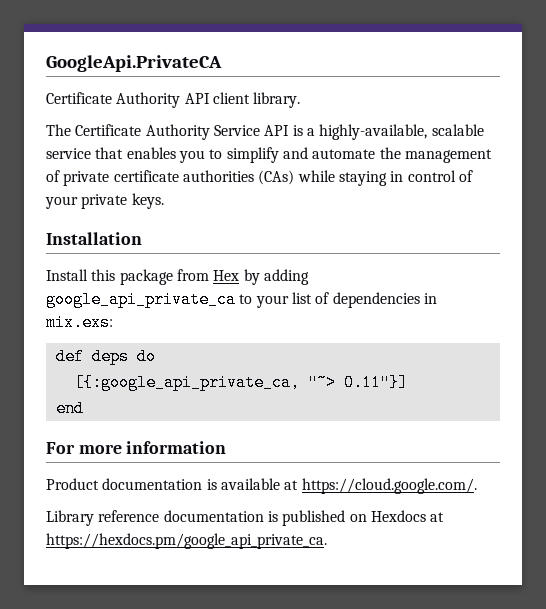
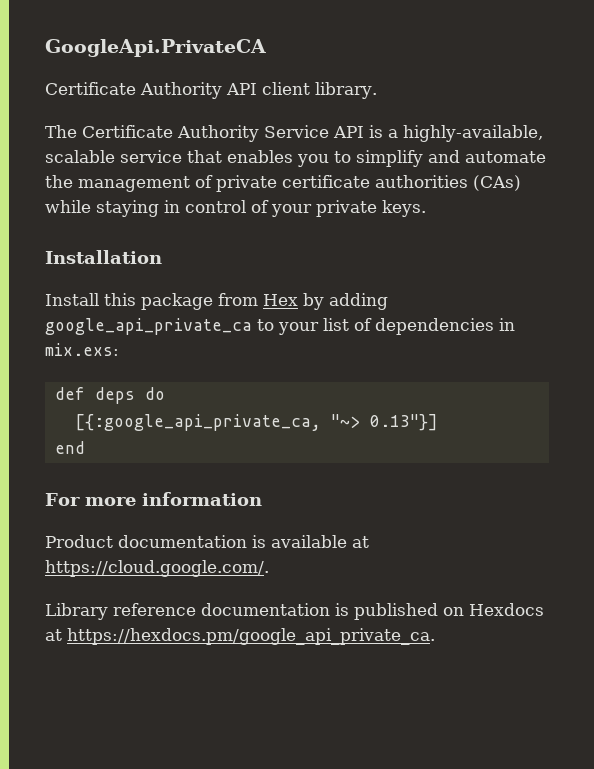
- [{:google_api_private_ca, "~> 0.11"}]
+ [{:google_api_private_ca, "~> 0.13"}]

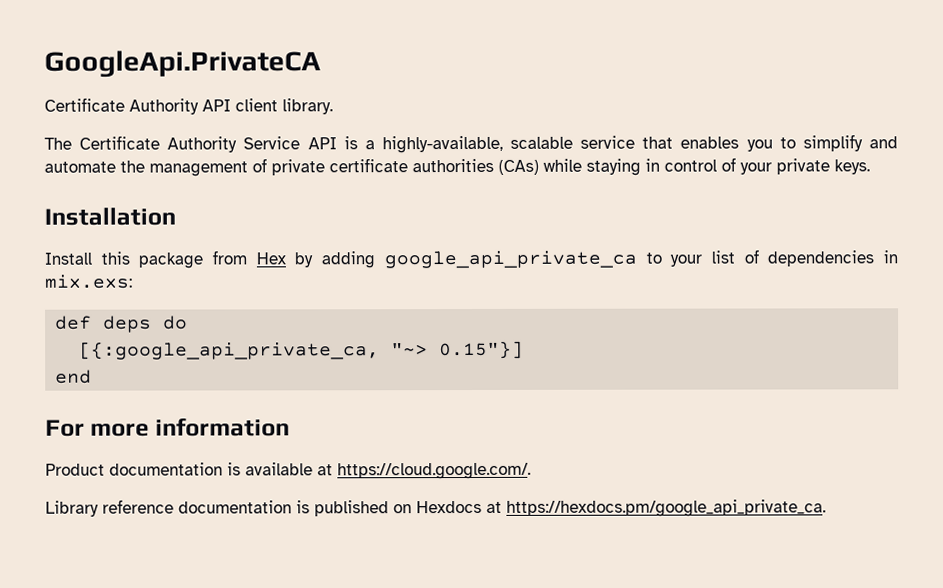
- [{:google_api_private_ca, "~> 0.13"}]
+ [{:google_api_private_ca, "~> 0.15"}]

